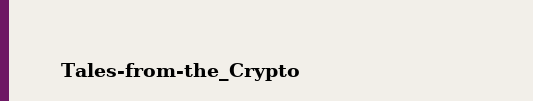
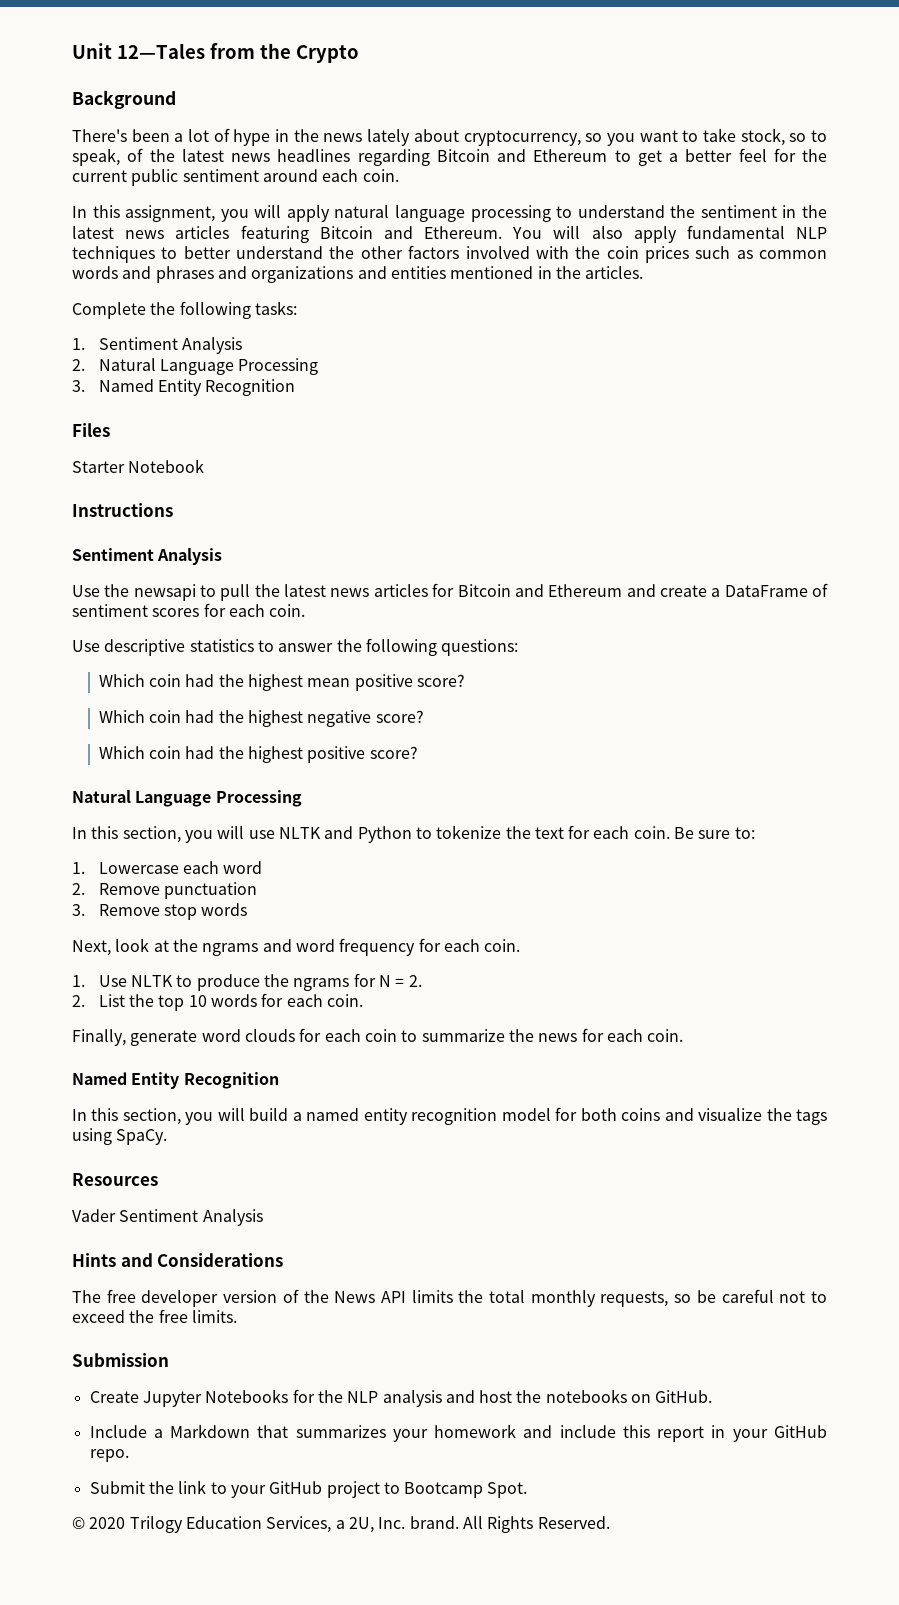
- Tales-from-the_Crypto
+ Unit 12—Tales from the Crypto
+ Background
+ There's been a lot of hype in the news lately about cryptocurrency, so you want to take stock, so to speak, of the latest news headlines regarding Bitcoin and Ethereum to get a better feel for the current public sentiment around each coin.
+ In this assignment, you will apply natural language processing to understand the sentiment in the latest news articles featuring Bitcoin and Ethereum. You will also apply fundamental NLP techniques to better understand the other factors involved with the coin prices such as common words and phrases and organizations and entities mentioned in the articles.
+ Complete the following tasks:
+ 1. Sentiment Analysis
+ 2. Natural Language Processing
+ 3. Named Entity Recognition
+ Files
+ Starter Notebook
+ Instructions
+ Sentiment Analysis
+ Use the newsapi to pull the latest news articles for Bitcoin and Ethereum and create a DataFrame of sentiment scores for each coin.
+ Use descriptive statistics to answer the following questions:
+ Which coin had the highest mean positive score?
+ Which coin had the highest negative score?
+ Which coin had the highest positive score?
+ Natural Language Processing
+ In this section, you will use NLTK and Python to tokenize the text for each coin. Be sure to:
+ 1. Lowercase each word
+ 2. Remove punctuation
+ 3. Remove stop words
+ Next, look at the ngrams and word frequency for each coin.
+ 1. Use NLTK to produce the ngrams for N = 2.
+ 2. List the top 10 words for each coin.
+ Finally, generate word clouds for each coin to summarize the news for each coin.
+ Named Entity Recognition
+ In this section, you will build a named entity recognition model for both coins and visualize the tags using SpaCy.
+ Resources
+ Vader Sentiment Analysis
+ Hints and Considerations
+ The free developer version of the News API limits the total monthly requests, so be careful not to exceed the free limits.
+ Submission
+ Create Jupyter Notebooks for the NLP analysis and host the notebooks on GitHub.
+ Include a Markdown that summarizes your homework and include this report in your GitHub repo.
+ Submit the link to your GitHub project to Bootcamp Spot.
+ © 2020 Trilogy Education Services, a 2U, Inc. brand. All Rights Reserved.

